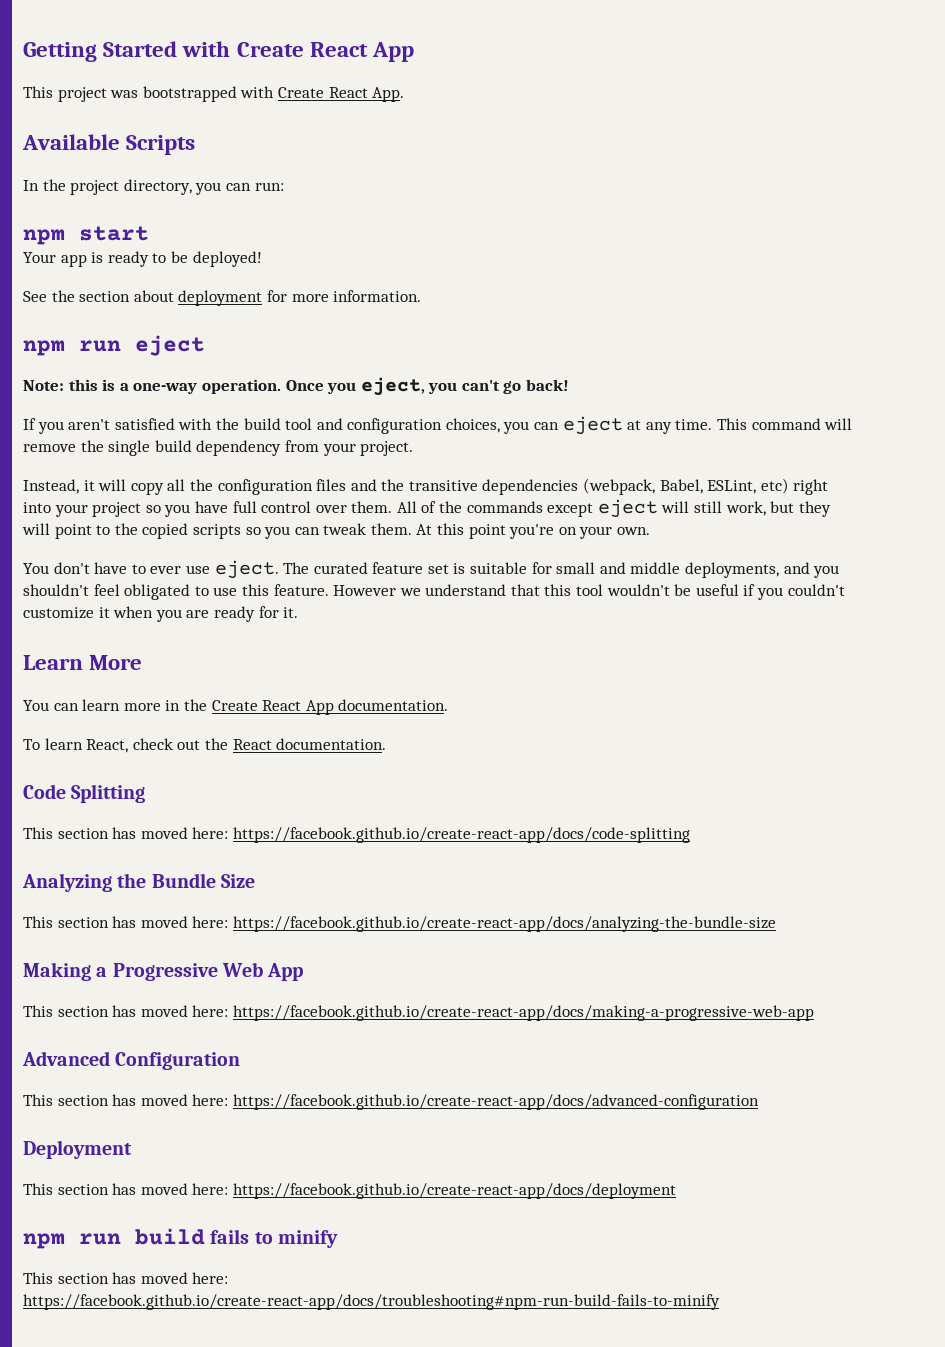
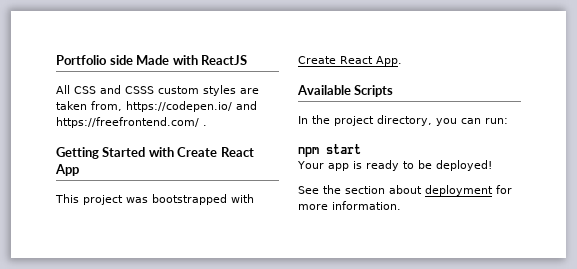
+ Portfolio side Made with ReactJS
+ All CSS and CSSS custom styles are taken from, https://codepen.io/ and https://freefrontend.com/ .
- npm run eject
- Note: this is a one-way operation. Once you eject, you can't go back!
- If you aren't satisfied with the build tool and configuration choices, you can eject at any time. This command will remove the single build dependency from your project.
- Instead, it will copy all the configuration files and the transitive dependencies (webpack, Babel, ESLint, etc) right into your project so you have full control over them. All of the commands except eject will still work, but they will point to the copied scripts so you can tweak them. At this point you're on your own.
- You don't have to ever use eject. The curated feature set is suitable for small and middle deployments, and you shouldn't feel obligated to use this feature. However we understand that this tool wouldn't be useful if you couldn't customize it when you are ready for it.
- Learn More
- You can learn more in the Create React App documentation.
- To learn React, check out the React documentation.
- Code Splitting
- This section has moved here: https://facebook.github.io/create-react-app/docs/code-splitting
- Analyzing the Bundle Size
- This section has moved here: https://facebook.github.io/create-react-app/docs/analyzing-the-bundle-size
- Making a Progressive Web App
- This section has moved here: https://facebook.github.io/create-react-app/docs/making-a-progressive-web-app
- Advanced Configuration
- This section has moved here: https://facebook.github.io/create-react-app/docs/advanced-configuration
- Deployment
- This section has moved here: https://facebook.github.io/create-react-app/docs/deployment
- npm run build fails to minify
- This section has moved here: https://facebook.github.io/create-react-app/docs/troubleshooting#npm-run-build-fails-to-minify

